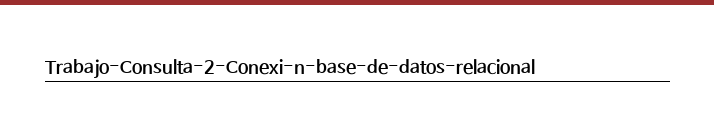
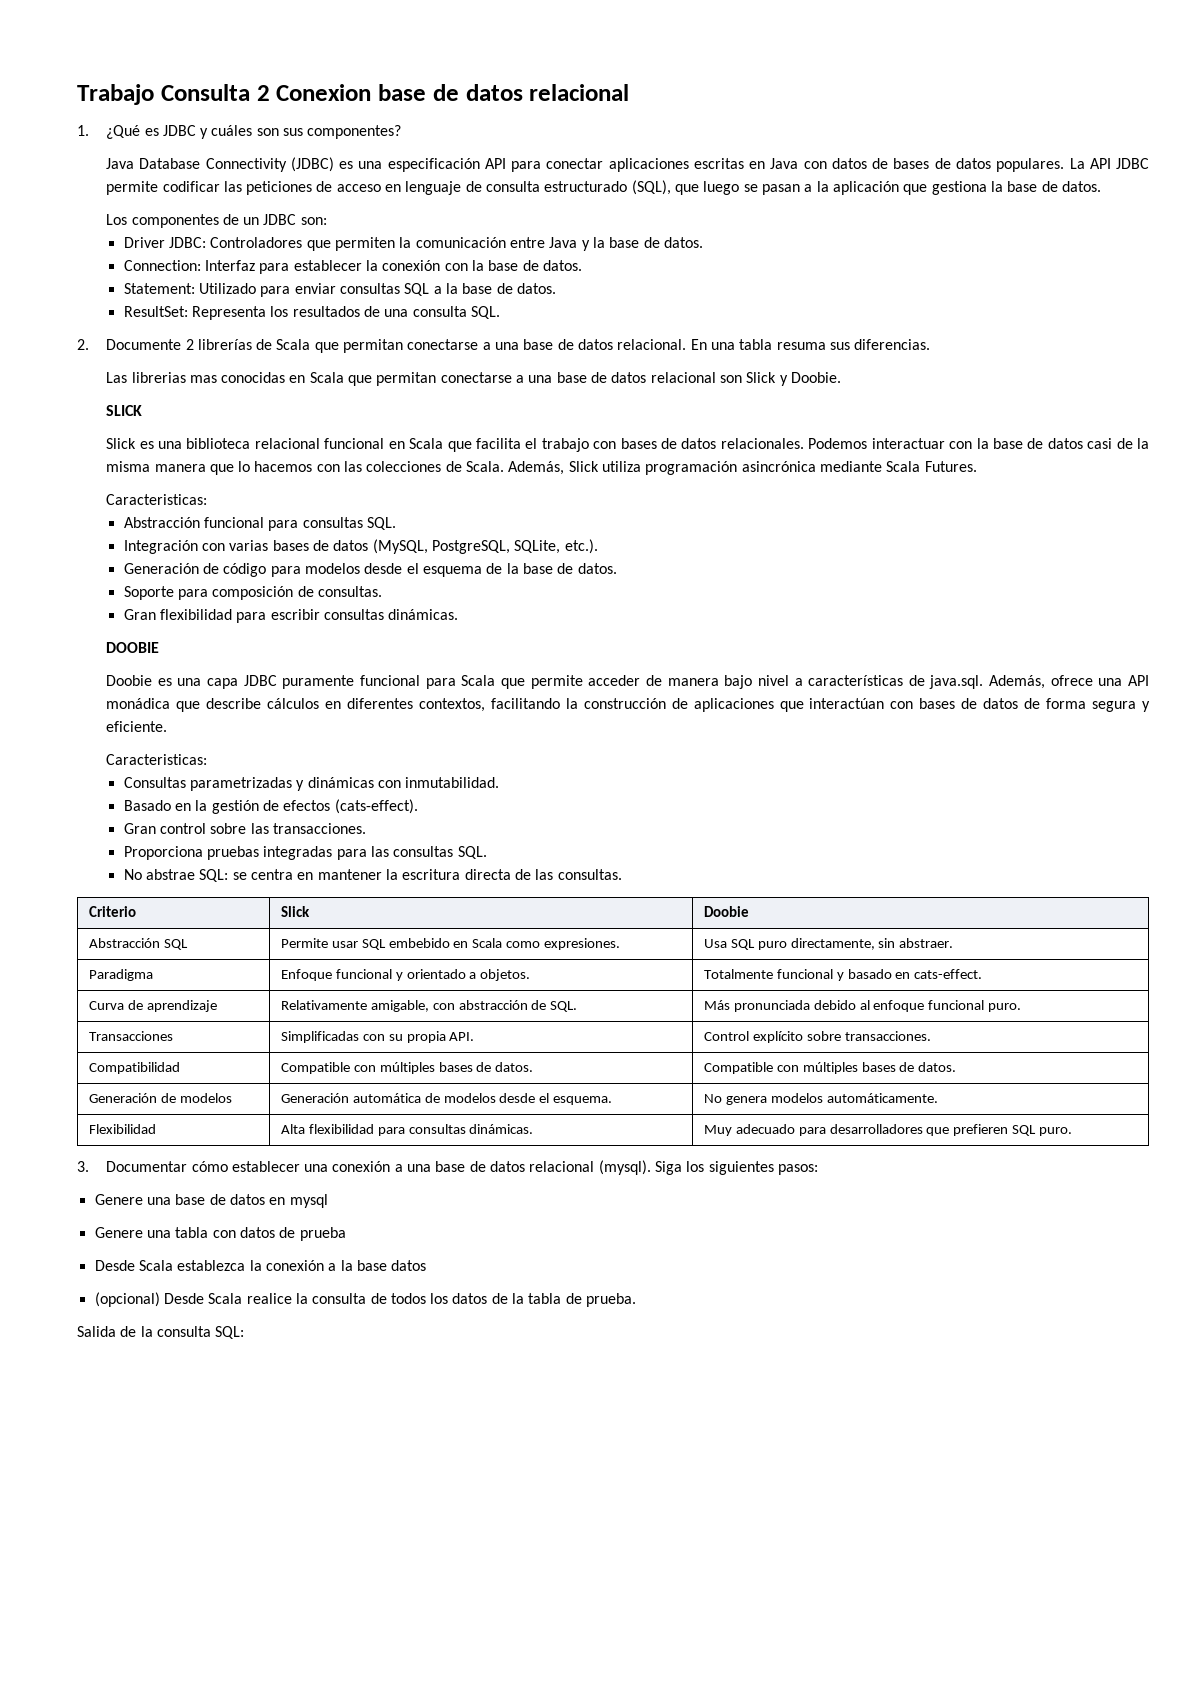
- Trabajo-Consulta-2-Conexi-n-base-de-datos-relacional
+ Trabajo Consulta 2 Conexion base de datos relacional
+ 1. ¿Qué es JDBC y cuáles son sus componentes?
+ Java Database Connectivity (JDBC) es una especificación API para conectar aplicaciones escritas en Java con datos de bases de datos populares. La API JDBC permite codificar las peticiones de acceso en lenguaje de consulta estructurado (SQL), que luego se pasan a la aplicación que gestiona la base de datos.
+ Los componentes de un JDBC son:
+ Driver JDBC: Controladores que permiten la comunicación entre Java y la base de datos.
+ Connection: Interfaz para establecer la conexión con la base de datos.
+ Statement: Utilizado para enviar consultas SQL a la base de datos.
+ ResultSet: Representa los resultados de una consulta SQL.
+ 2. Documente 2 librerías de Scala que permitan conectarse a una base de datos relacional. En una tabla resuma sus diferencias.
+ Las librerias mas conocidas en Scala que permitan conectarse a una base de datos relacional son Slick y Doobie.
+ SLICK
+ Slick es una biblioteca relacional funcional en Scala que facilita el trabajo con bases de datos relacionales. Podemos interactuar con la base de datos casi de la misma manera que lo hacemos con las colecciones de Scala. Además, Slick utiliza programación asincrónica mediante Scala Futures.
+ Caracteristicas:
+ Abstracción funcional para consultas SQL.
+ Integración con varias bases de datos (MySQL, PostgreSQL, SQLite, etc.).
+ Generación de código para modelos desde el esquema de la base de datos.
+ Soporte para composición de consultas.
+ Gran flexibilidad para escribir consultas dinámicas.
+ DOOBIE
+ Doobie es una capa JDBC puramente funcional para Scala que permite acceder de manera bajo nivel a características de java.sql. Además, ofrece una API monádica que describe cálculos en diferentes contextos, facilitando la construcción de aplicaciones que interactúan con bases de datos de forma segura y eficiente.
+ Caracteristicas:
+ Consultas parametrizadas y dinámicas con inmutabilidad.
+ Basado en la gestión de efectos (cats-effect).
+ Gran control sobre las transacciones.
+ Proporciona pruebas integradas para las consultas SQL.
+ No abstrae SQL: se centra en mantener la escritura directa de las consultas.
+ Criterio | Slick | Doobie
+ Abstracción SQL | Permite usar SQL embebido en Scala como expresiones. | Usa SQL puro directamente, sin abstraer.
+ Paradigma | Enfoque funcional y orientado a objetos. | Totalmente funcional y basado en cats-effect.
+ Curva de aprendizaje | Relativamente amigable, con abstracción de SQL. | Más pronunciada debido al enfoque funcional puro.
+ Transacciones | Simplificadas con su propia API. | Control explícito sobre transacciones.
+ Compatibilidad | Compatible con múltiples bases de datos. | Compatible con múltiples bases de datos.
+ Generación de modelos | Generación automática de modelos desde el esquema. | No genera modelos automáticamente.
+ Flexibilidad | Alta flexibilidad para consultas dinámicas. | Muy adecuado para desarrolladores que prefieren SQL puro.
+ 3. Documentar cómo establecer una conexión a una base de datos relacional (mysql). Siga los siguientes pasos:
+ Genere una base de datos en mysql
+ Genere una tabla con datos de prueba
+ Desde Scala establezca la conexión a la base datos
+ (opcional) Desde Scala realice la consulta de todos los datos de la tabla de prueba.
+ Salida de la consulta SQL:

